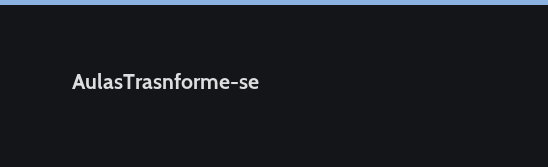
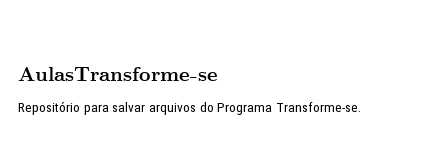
- AulasTrasnforme-se
+ AulasTransforme-se
+ Repositório para salvar arquivos do Programa Transforme-se.

